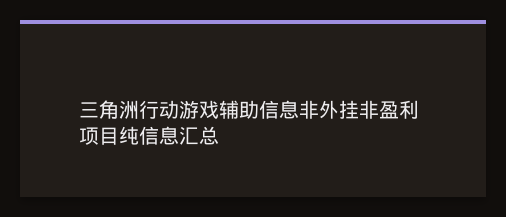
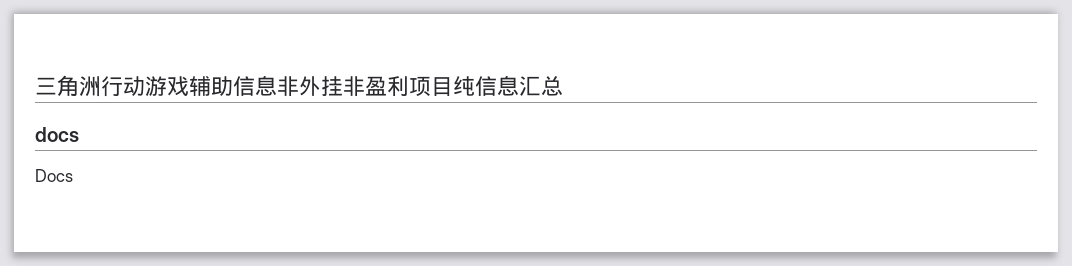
+ docs
+ Docs

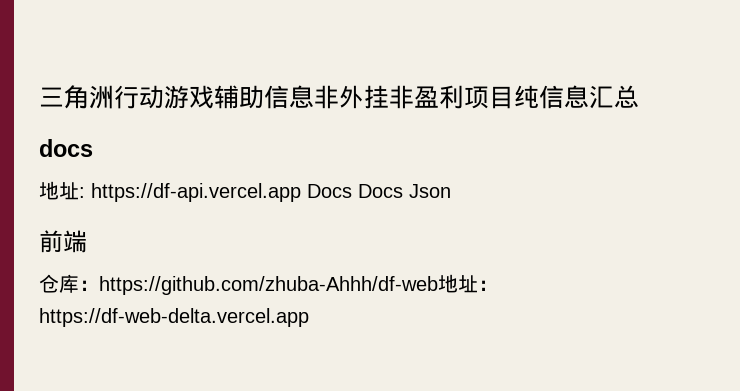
- Docs
+ 地址: https://df-api.vercel.app Docs Docs Json
+ 前端
+ 仓库：https://github.com/zhuba-Ahhh/df-web地址：https://df-web-delta.vercel.app

